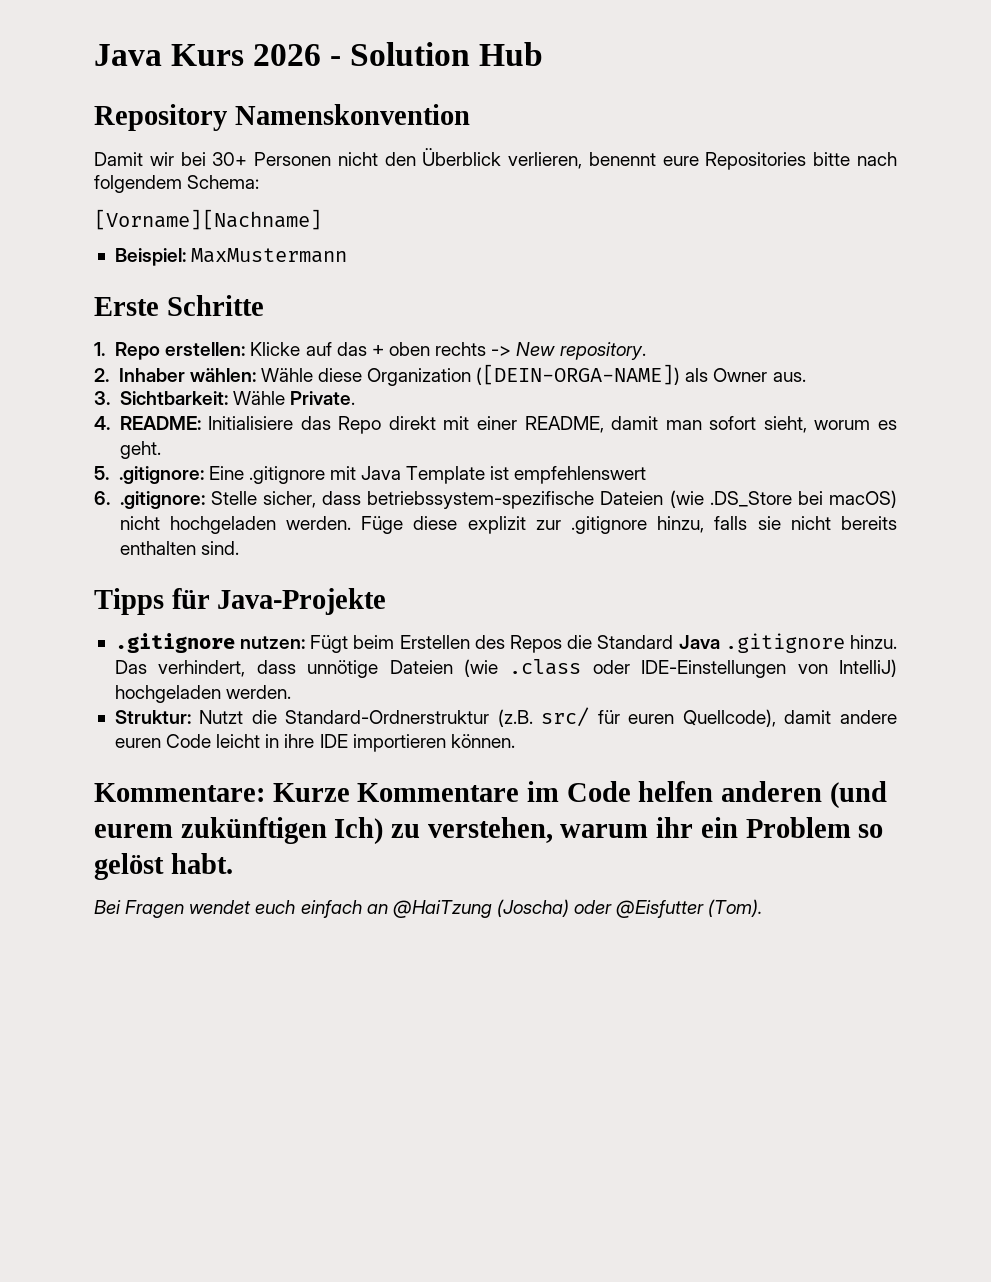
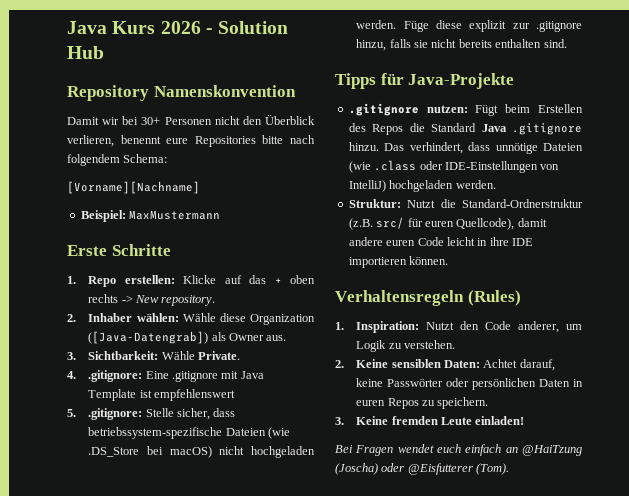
- 2. Inhaber wählen: Wähle diese Organization ([DEIN-ORGA-NAME]) als Owner aus.
+ 2. Inhaber wählen: Wähle diese Organization ([Java-Datengrab]) als Owner aus.
- 4. README: Initialisiere das Repo direkt mit einer README, damit man sofort sieht, worum es geht.
- 5. .gitignore: Eine .gitignore mit Java Template ist empfehlenswert
+ 4. .gitignore: Eine .gitignore mit Java Template ist empfehlenswert
- 6. .gitignore: Stelle sicher, dass betriebssystem-spezifische Dateien (wie .DS_Store bei macOS) nicht hochgeladen werden.
+ 5. .gitignore: Stelle sicher, dass betriebssystem-spezifische Dateien (wie .DS_Store bei macOS) nicht hochgeladen werden.
- Kommentare: Kurze Kommentare im Code helfen anderen (und eurem zukünftigen Ich) zu verstehen, warum ihr ein Problem so gelöst habt.
+ Verhaltensregeln (Rules)
+ 1. Inspiration: Nutzt den Code anderer, um Logik zu verstehen.
+ 2. Keine sensiblen Daten: Achtet darauf, keine Passwörter oder persönlichen Daten in euren Repos zu speichern.
+ 3. Keine fremden Leute einladen!
- Bei Fragen wendet euch einfach an @HaiTzung (Joscha) oder @Eisfutter (Tom).
+ Bei Fragen wendet euch einfach an @HaiTzung (Joscha) oder @Eisfutterer (Tom).

